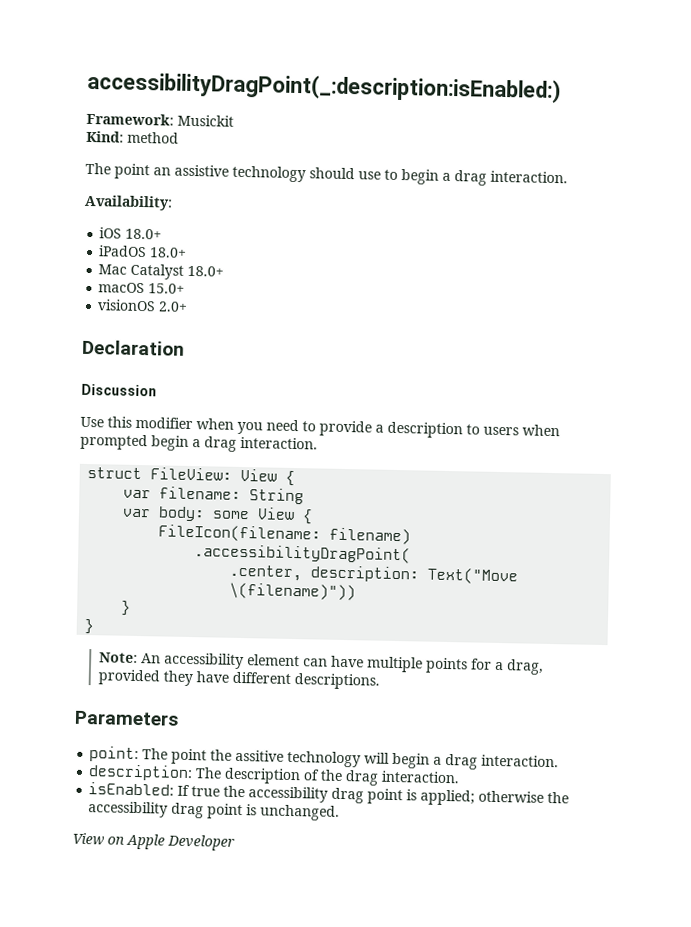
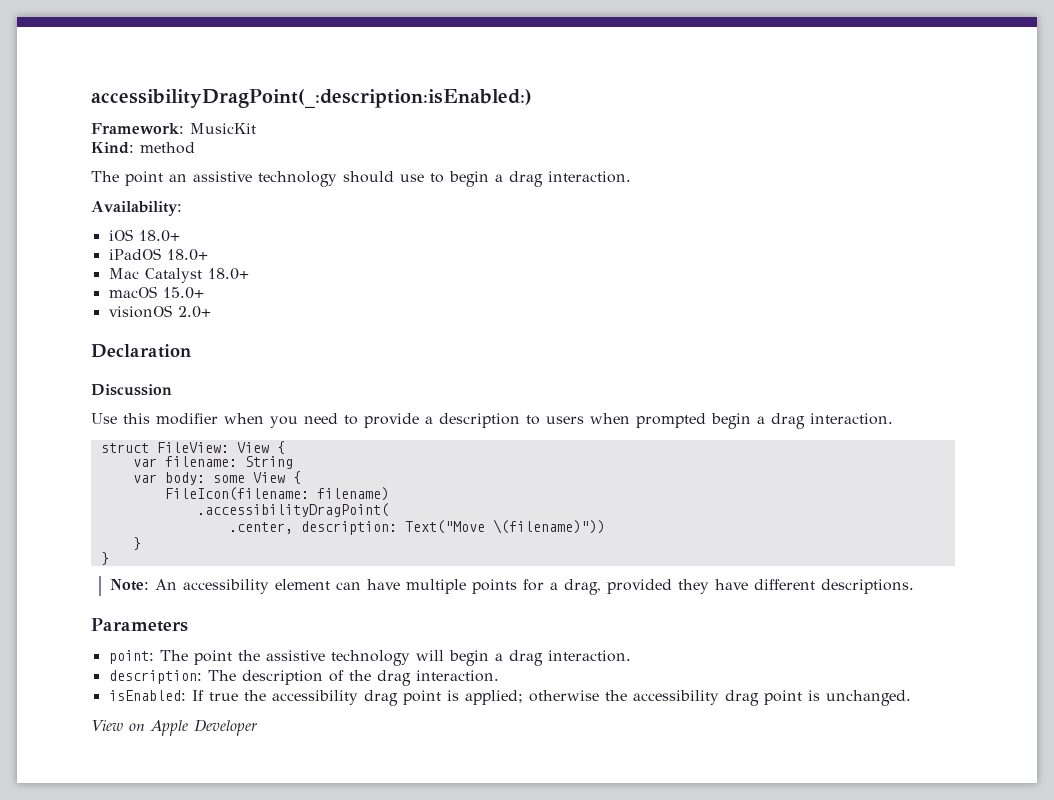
- Framework: Musickit
+ Framework: MusicKit
- point: The point the assitive technology will begin a drag interaction.
+ point: The point the assistive technology will begin a drag interaction.

